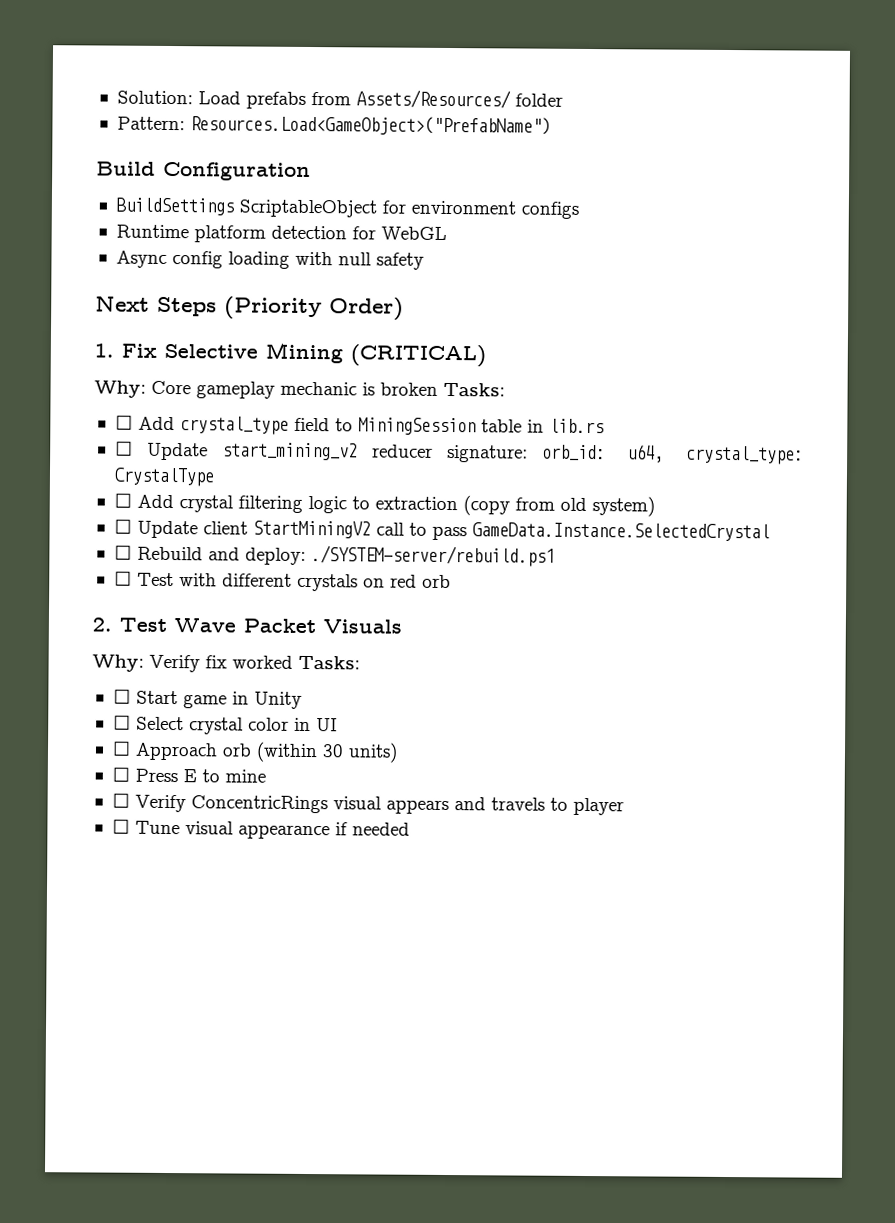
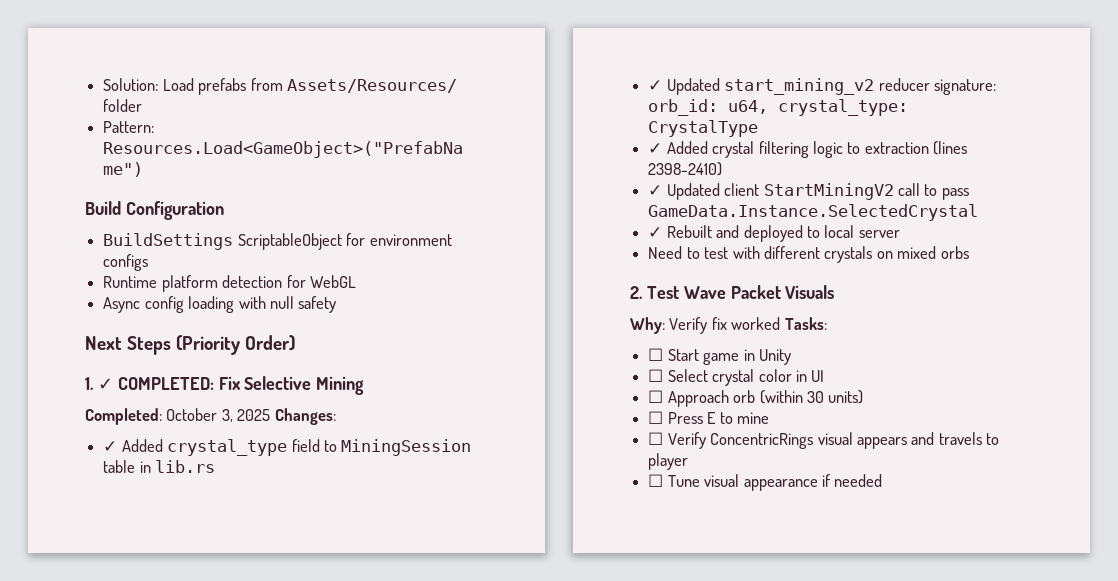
- 1. Fix Selective Mining (CRITICAL)
- Why: Core gameplay mechanic is broken Tasks:
- ☐ Add crystal_type field to MiningSession table in lib.rs
+ 1. ✓ COMPLETED: Fix Selective Mining
+ Completed: October 3, 2025 Changes:
+ ✓ Added crystal_type field to MiningSession table in lib.rs
- ☐ Update start_mining_v2 reducer signature: orb_id: u64, crystal_type: CrystalType
+ ✓ Updated start_mining_v2 reducer signature: orb_id: u64, crystal_type: CrystalType
- ☐ Add crystal filtering logic to extraction (copy from old system)
- ☐ Update client StartMiningV2 call to pass GameData.Instance.SelectedCrystal
+ ✓ Added crystal filtering logic to extraction (lines 2398-2410)
+ ✓ Updated client StartMiningV2 call to pass GameData.Instance.SelectedCrystal
- ☐ Rebuild and deploy: ./SYSTEM-server/rebuild.ps1
- ☐ Test with different crystals on red orb
+ ✓ Rebuilt and deployed to local server
+ Need to test with different crystals on mixed orbs

